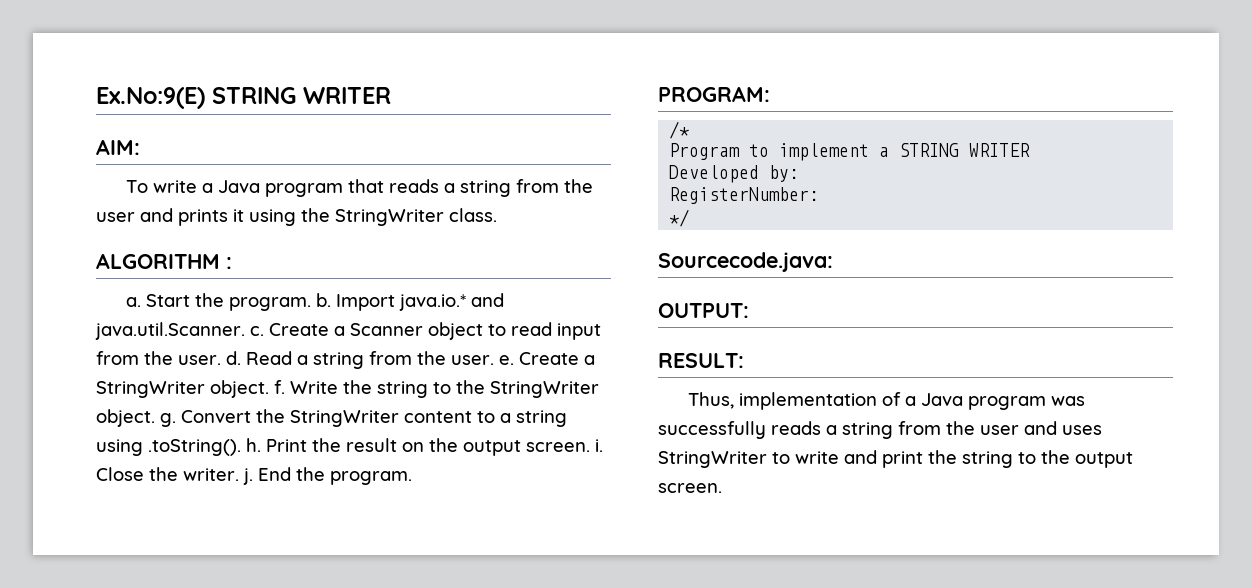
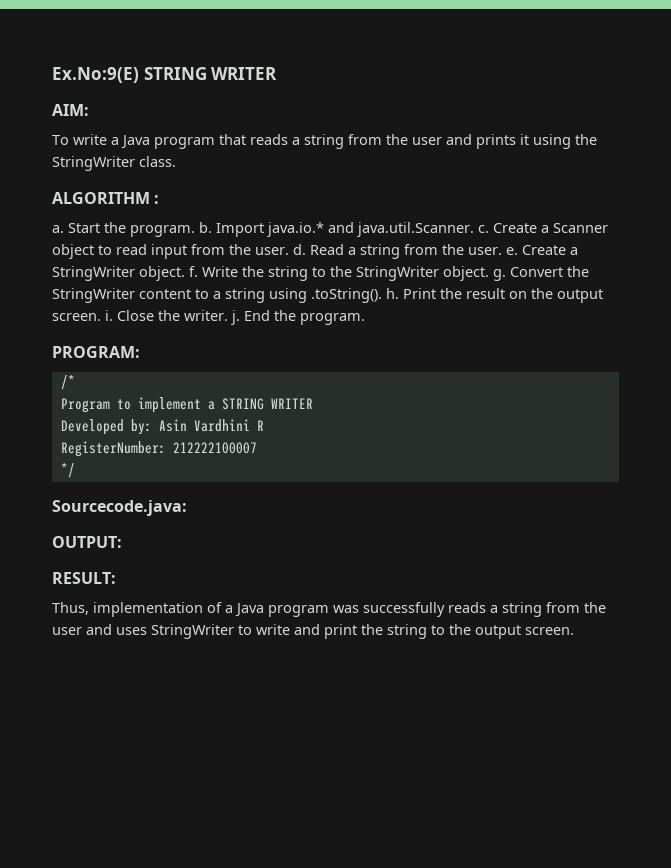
- Developed by:
+ Developed by: Asin Vardhini R
- RegisterNumber:
+ RegisterNumber: 212222100007

